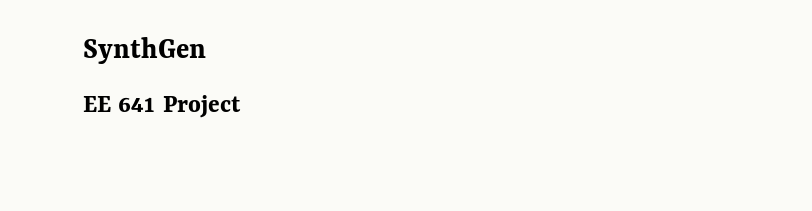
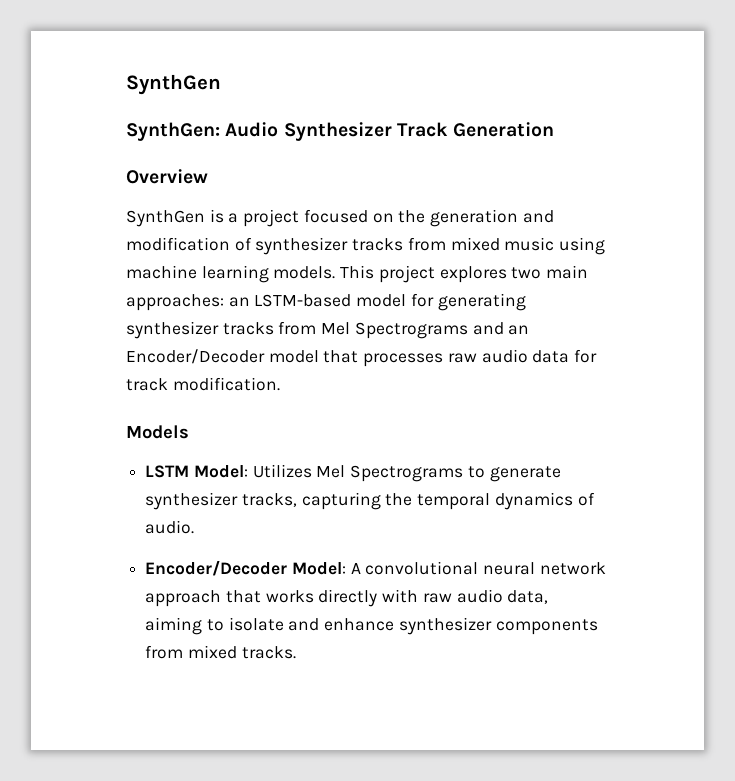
- EE 641 Project
+ SynthGen: Audio Synthesizer Track Generation
+ Overview
+ SynthGen is a project focused on the generation and modification of synthesizer tracks from mixed music using machine learning models. This project explores two main approaches: an LSTM-based model for generating synthesizer tracks from Mel Spectrograms and an Encoder/Decoder model that processes raw audio data for track modification.
+ Models
+ LSTM Model: Utilizes Mel Spectrograms to generate synthesizer tracks, capturing the temporal dynamics of audio.
+ Encoder/Decoder Model: A convolutional neural network approach that works directly with raw audio data, aiming to isolate and enhance synthesizer components from mixed tracks.

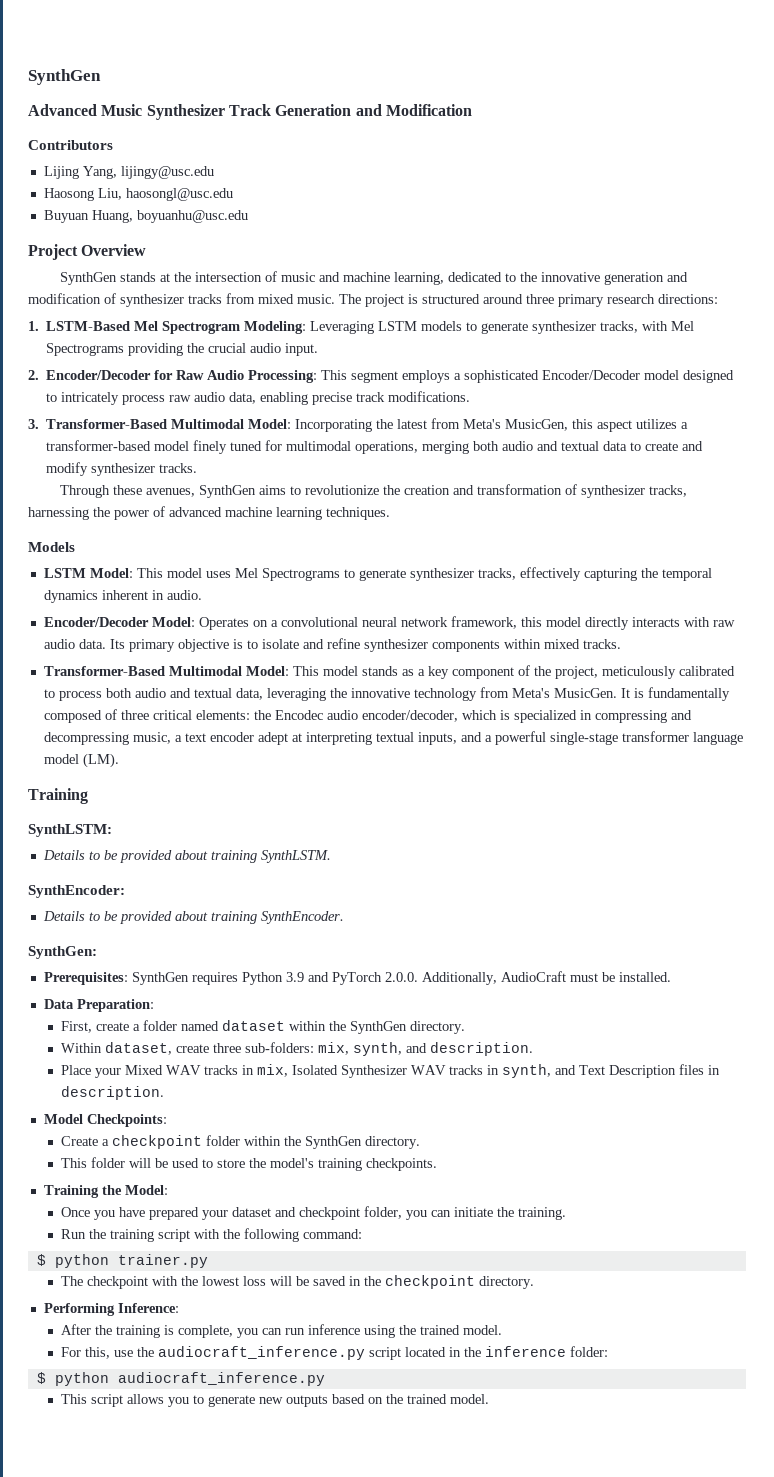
- SynthGen: Audio Synthesizer Track Generation
- Overview
- SynthGen is a project focused on the generation and modification of synthesizer tracks from mixed music using machine learning models. This project explores two main approaches: an LSTM-based model for generating synthesizer tracks from Mel Spectrograms and an Encoder/Decoder model that processes raw audio data for track modification.
+ Advanced Music Synthesizer Track Generation and Modification
+ Contributors
+ Lijing Yang, lijingy@usc.edu
+ Haosong Liu, haosongl@usc.edu
+ Buyuan Huang, boyuanhu@usc.edu
+ Project Overview
+ SynthGen stands at the intersection of music and machine learning, dedicated to the innovative generation and modification of synthesizer tracks from mixed music. The project is structured around three primary research directions:
+ 1. LSTM-Based Mel Spectrogram Modeling: Leveraging LSTM models to generate synthesizer tracks, with Mel Spectrograms providing the crucial audio input.
+ 2. Encoder/Decoder for Raw Audio Processing: This segment employs a sophisticated Encoder/Decoder model designed to intricately process raw audio data, enabling precise track modifications.
+ 3. Transformer-Based Multimodal Model: Incorporating the latest from Meta's MusicGen, this aspect utilizes a transformer-based model finely tuned for multimodal operations, merging both audio and textual data to create and modify synthesizer tracks.
+ Through these avenues, SynthGen aims to revolutionize the creation and transformation of synthesizer tracks, harnessing the power of advanced machine learning techniques.
- LSTM Model: Utilizes Mel Spectrograms to generate synthesizer tracks, capturing the temporal dynamics of audio.
+ LSTM Model: This model uses Mel Spectrograms to generate synthesizer tracks, effectively capturing the temporal dynamics inherent in audio.
- Encoder/Decoder Model: A convolutional neural network approach that works directly with raw audio data, aiming to isolate and enhance synthesizer components from mixed tracks.
+ Encoder/Decoder Model: Operates on a convolutional neural network framework, this model directly interacts with raw audio data. Its primary objective is to isolate and refine synthesizer components within mixed tracks.
+ Transformer-Based Multimodal Model: This model stands as a key component of the project, meticulously calibrated to process both audio and textual data, leveraging the innovative technology from Meta's MusicGen. It is fundamentally composed of three critical elements: the Encodec audio encoder/decoder, which is specialized in compressing and decompressing music, a text encoder adept at interpreting textual inputs, and a powerful single-stage transformer language model (LM).
+ Training
+ SynthLSTM:
+ Details to be provided about training SynthLSTM.
+ SynthEncoder:
+ Details to be provided about training SynthEncoder.
+ SynthGen:
+ Prerequisites: SynthGen requires Python 3.9 and PyTorch 2.0.0. Additionally, AudioCraft must be installed.
+ Data Preparation:
+ First, create a folder named dataset within the SynthGen directory.
+ Within dataset, create three sub-folders: mix, synth, and description.
+ Place your Mixed WAV tracks in mix, Isolated Synthesizer WAV tracks in synth, and Text Description files in description.
+ Model Checkpoints:
+ Create a checkpoint folder within the SynthGen directory.
+ This folder will be used to store the model's training checkpoints.
+ Training the Model:
+ Once you have prepared your dataset and checkpoint folder, you can initiate the training.
+ Run the training script with the following command:
+ $ python trainer.py
+ The checkpoint with the lowest loss will be saved in the checkpoint directory.
+ Performing Inference:
+ After the training is complete, you can run inference using the trained model.
+ For this, use the audiocraft_inference.py script located in the inference folder:
+ $ python audiocraft_inference.py
+ This script allows you to generate new outputs based on the trained model.

